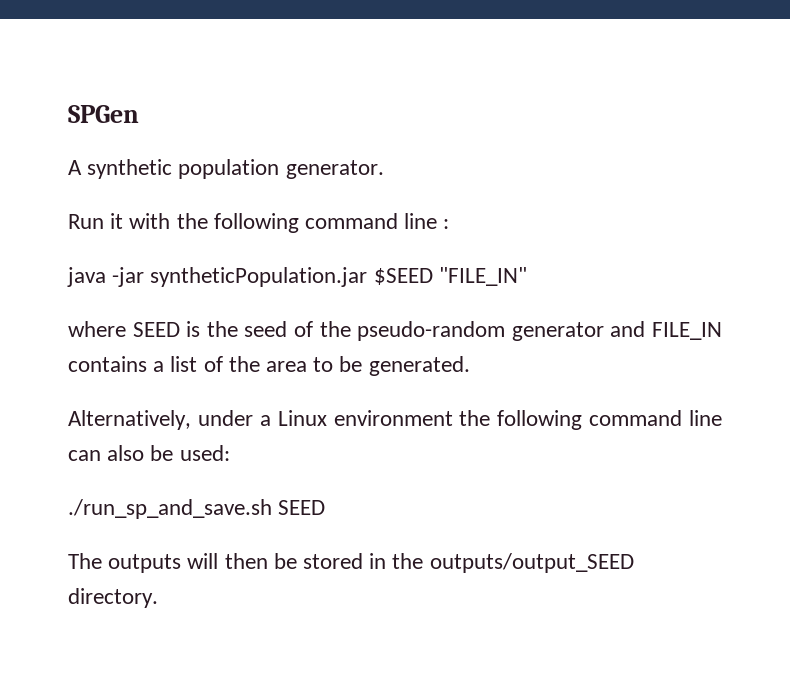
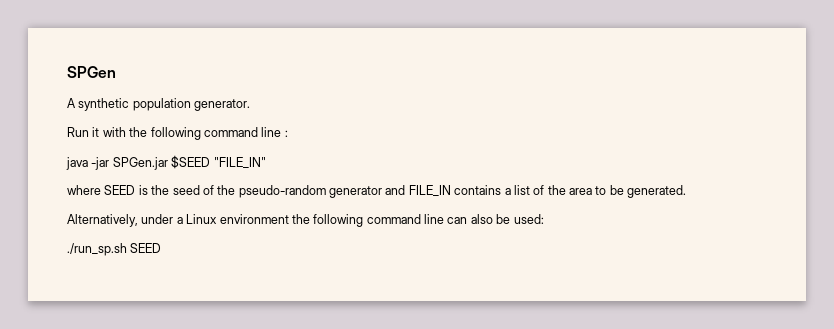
- java -jar syntheticPopulation.jar $SEED "FILE_IN"
+ java -jar SPGen.jar $SEED "FILE_IN"
- ./run_sp_and_save.sh SEED
- The outputs will then be stored in the outputs/output_SEED directory.
+ ./run_sp.sh SEED

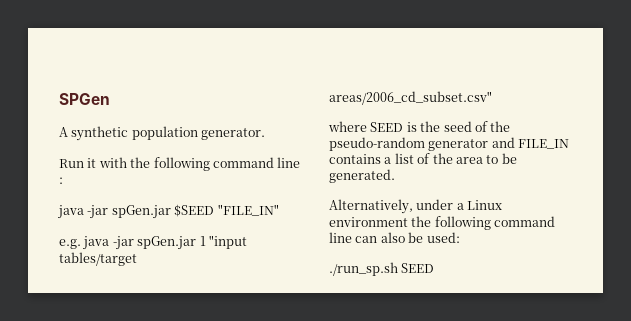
- java -jar SPGen.jar $SEED "FILE_IN"
+ java -jar spGen.jar $SEED "FILE_IN"
+ e.g. java -jar spGen.jar 1 "input tables/target areas/2006_cd_subset.csv"

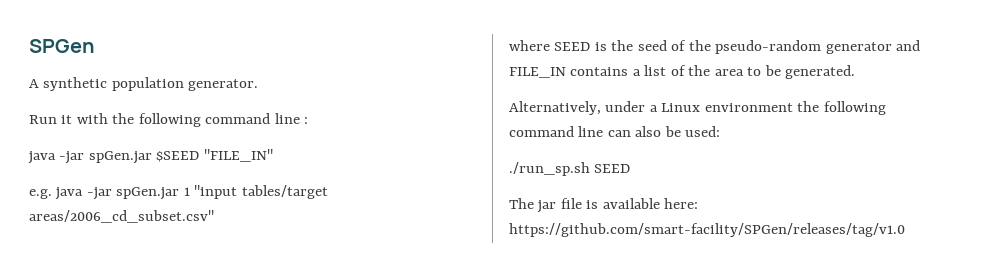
+ The jar file is available here: https://github.com/smart-facility/SPGen/releases/tag/v1.0

